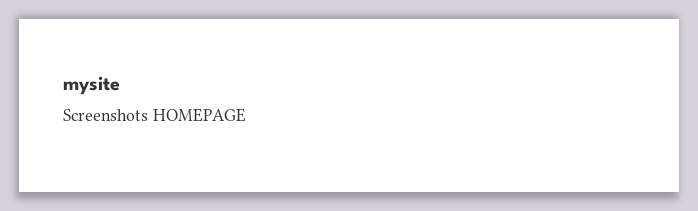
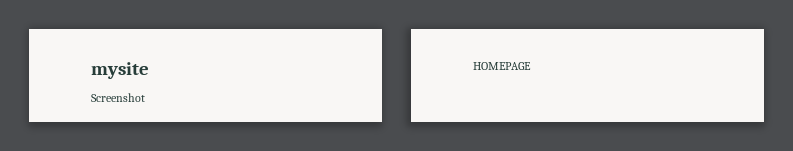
- Screenshots HOMEPAGE
+ Screenshot
+ HOMEPAGE

